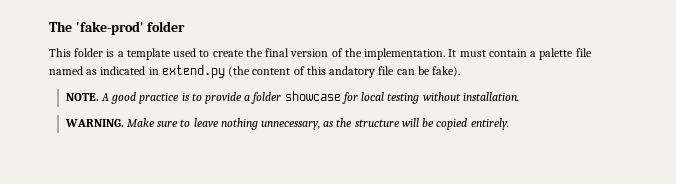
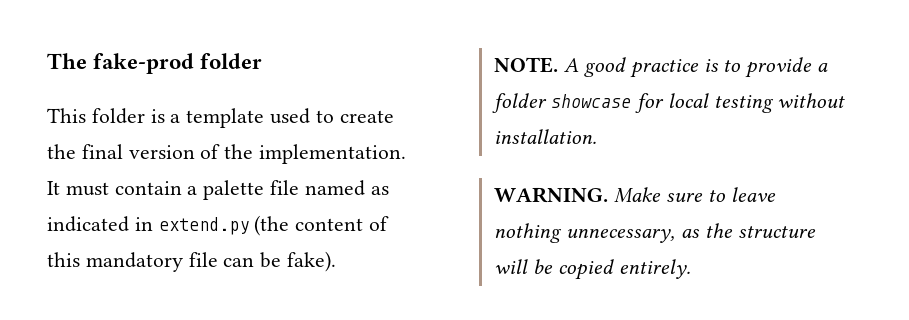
- The 'fake-prod' folder
+ The fake-prod folder
- It must contain a palette file named as indicated in extend.py (the content of this andatory file can be fake).
+ It must contain a palette file named as indicated in extend.py (the content of this mandatory file can be fake).

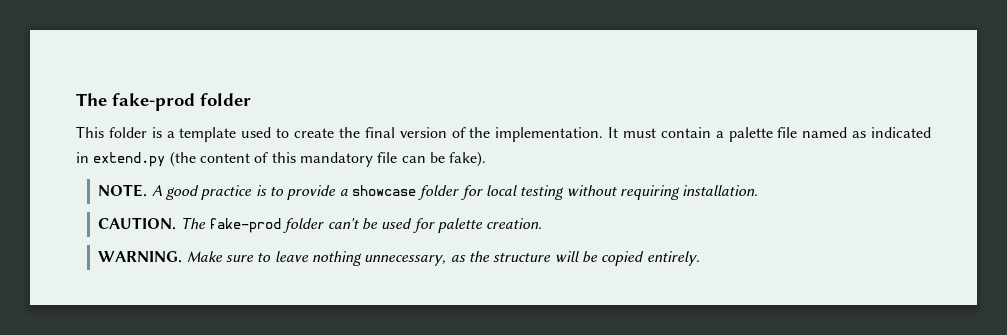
- A good practice is to provide a folder showcase for local testing without installation.
+ A good practice is to provide a showcase folder for local testing without requiring installation.
+ CAUTION. The fake-prod folder can't be used for palette creation.

